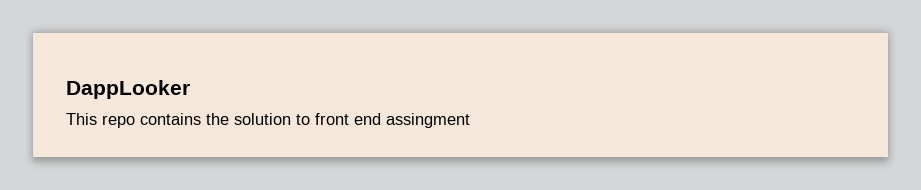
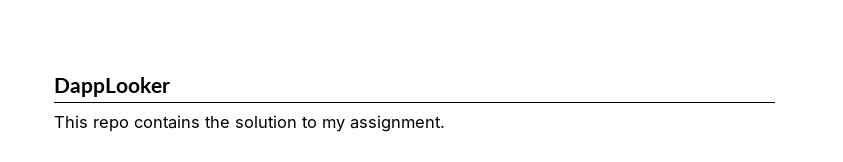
- This repo contains the solution to front end assingment
+ This repo contains the solution to my assignment.

